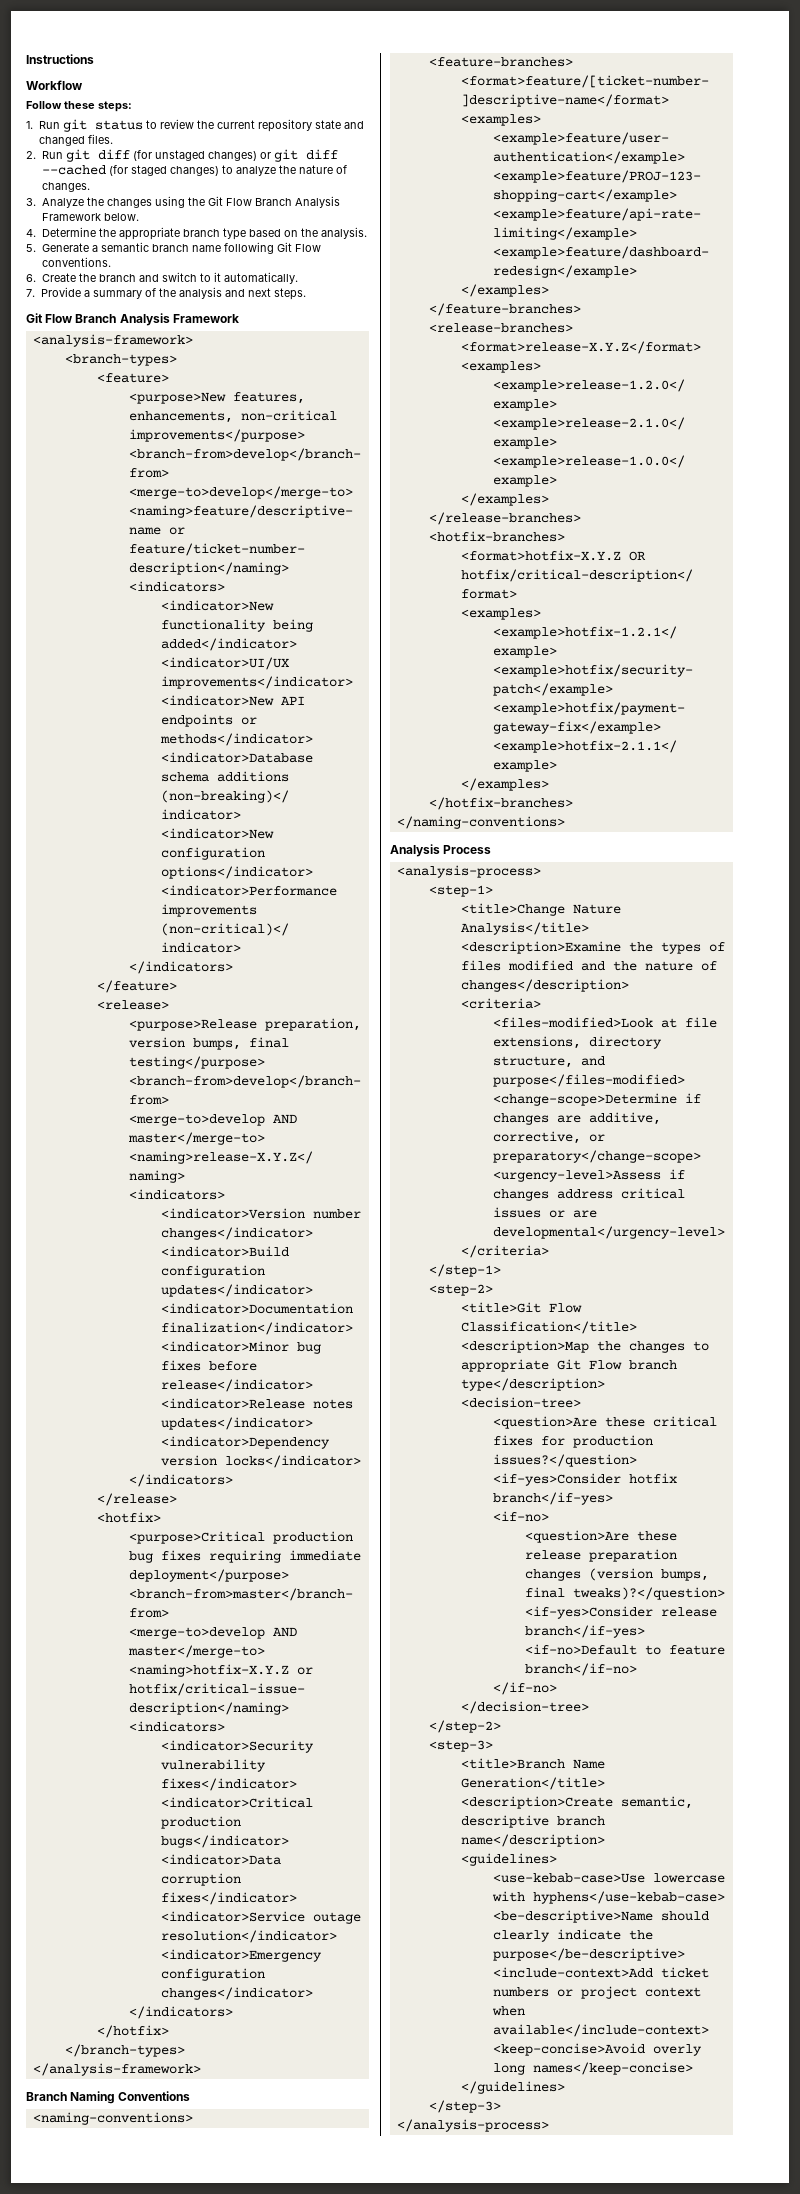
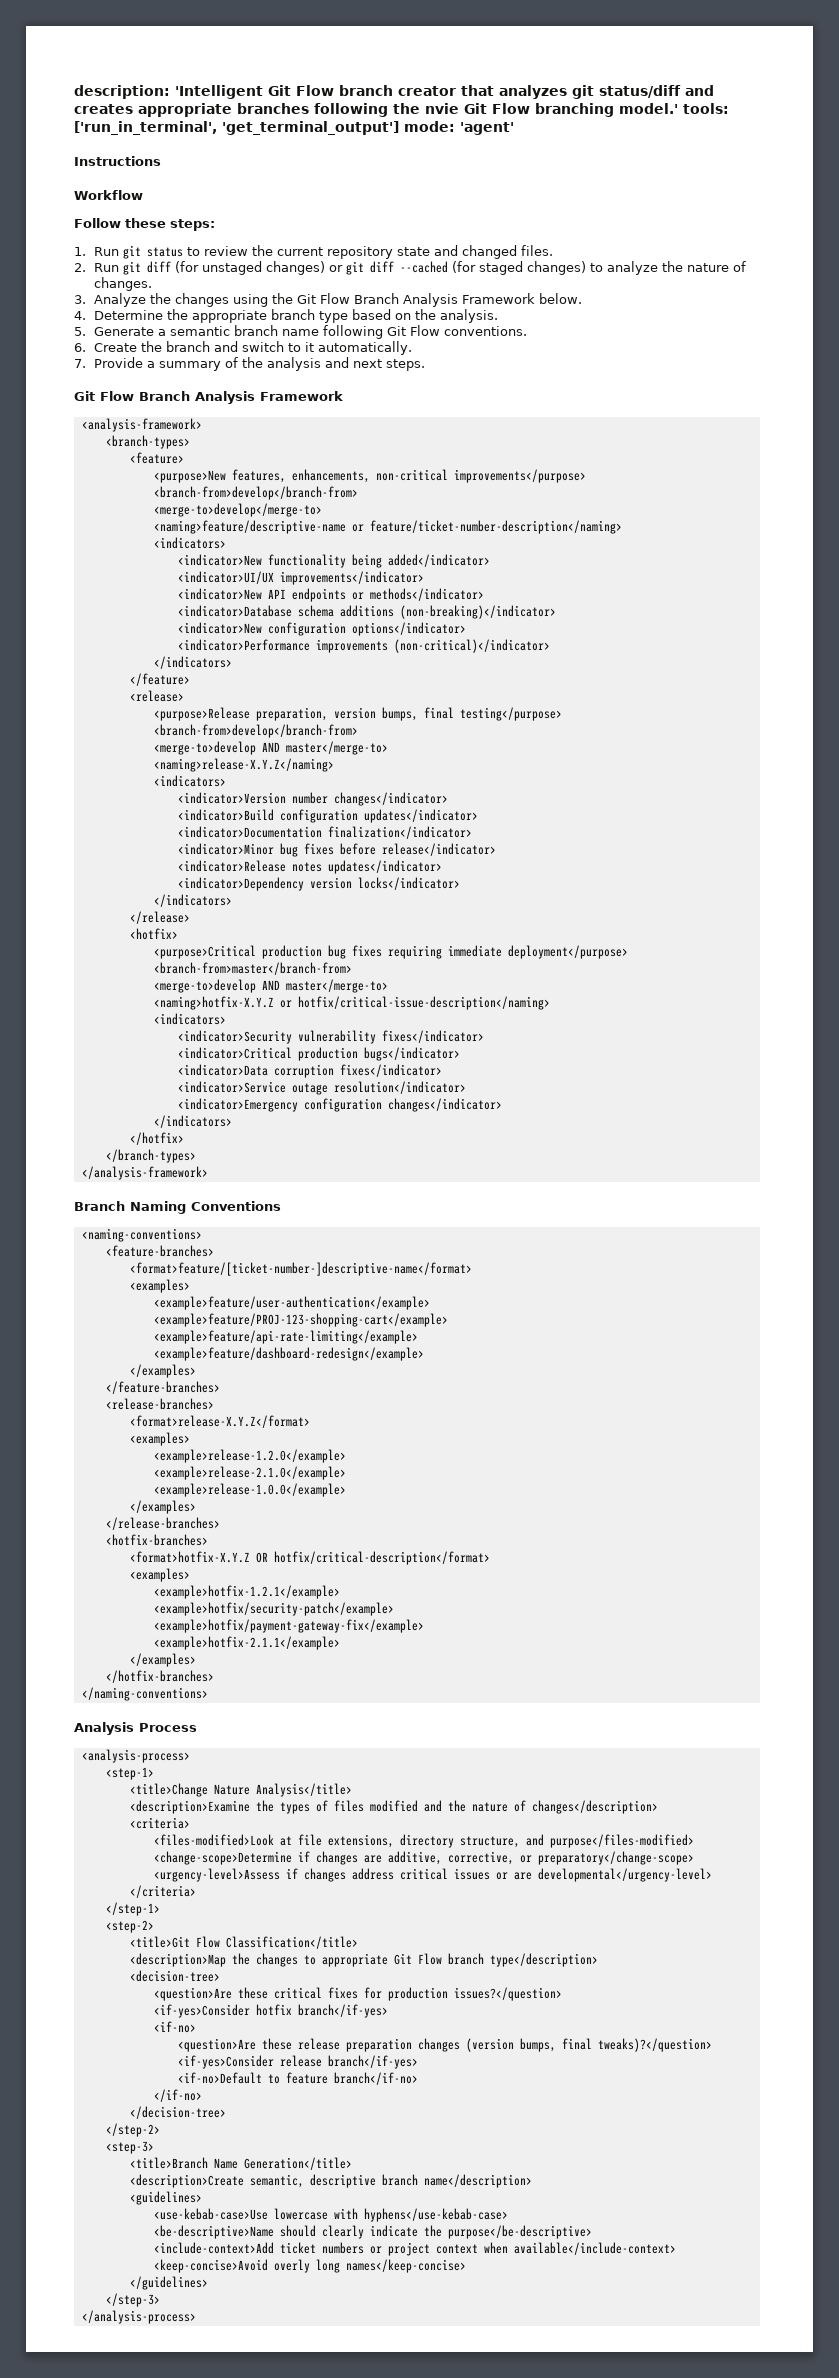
+ description: 'Intelligent Git Flow branch creator that analyzes git status/diff and creates appropriate branches following the nvie Git Flow branching model.' tools: ['run_in_terminal', 'get_terminal_output'] mode: 'agent'

